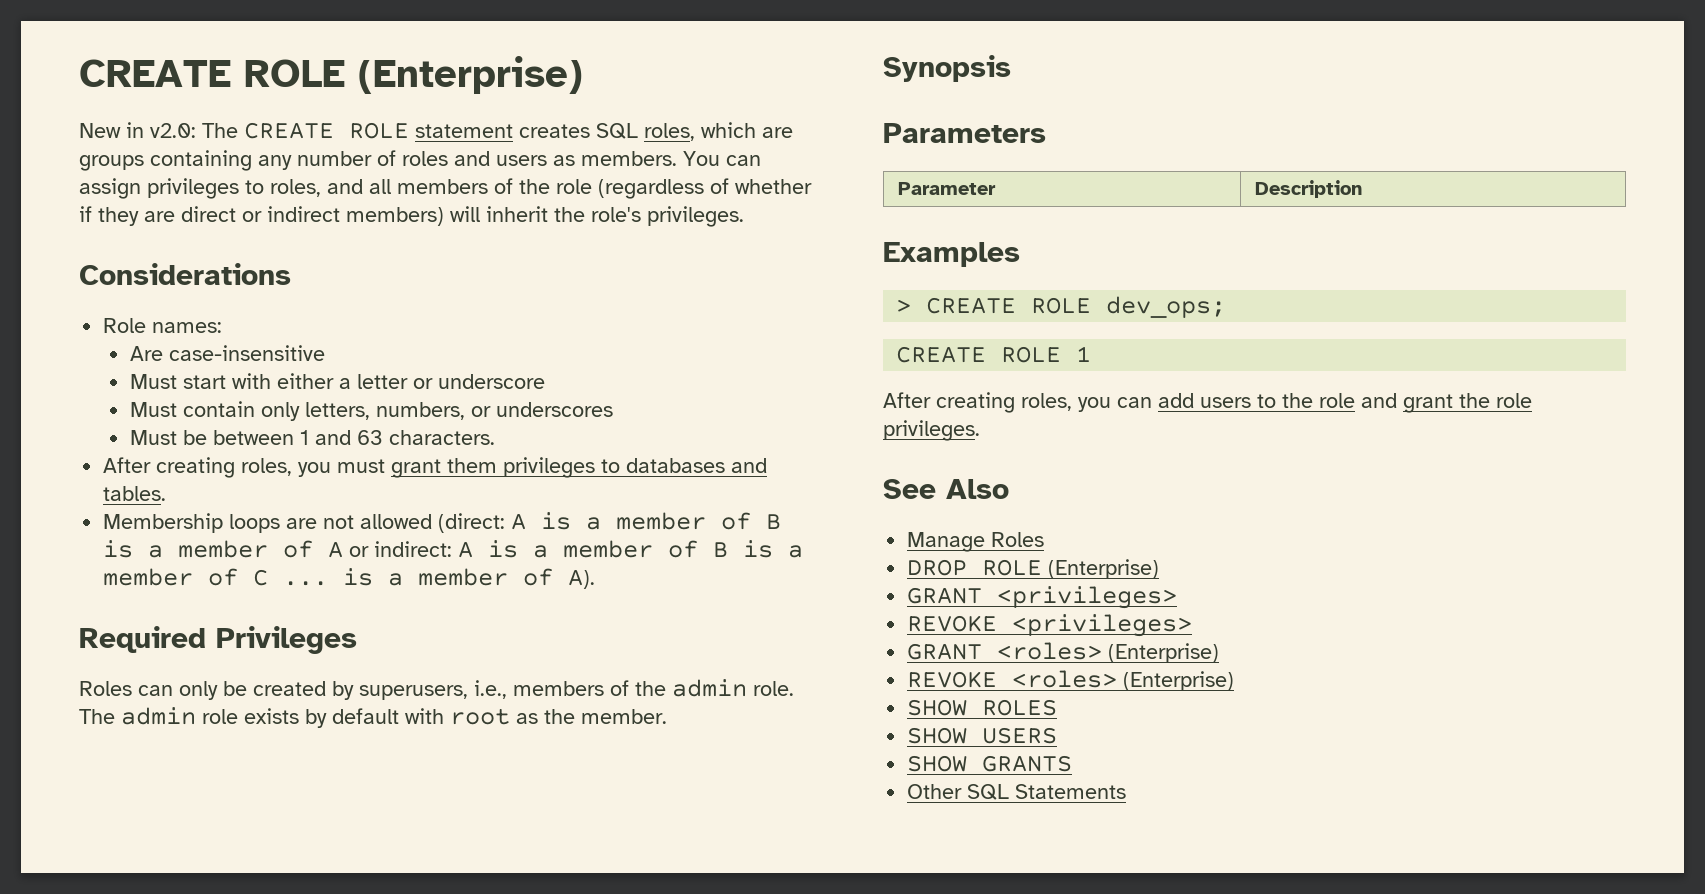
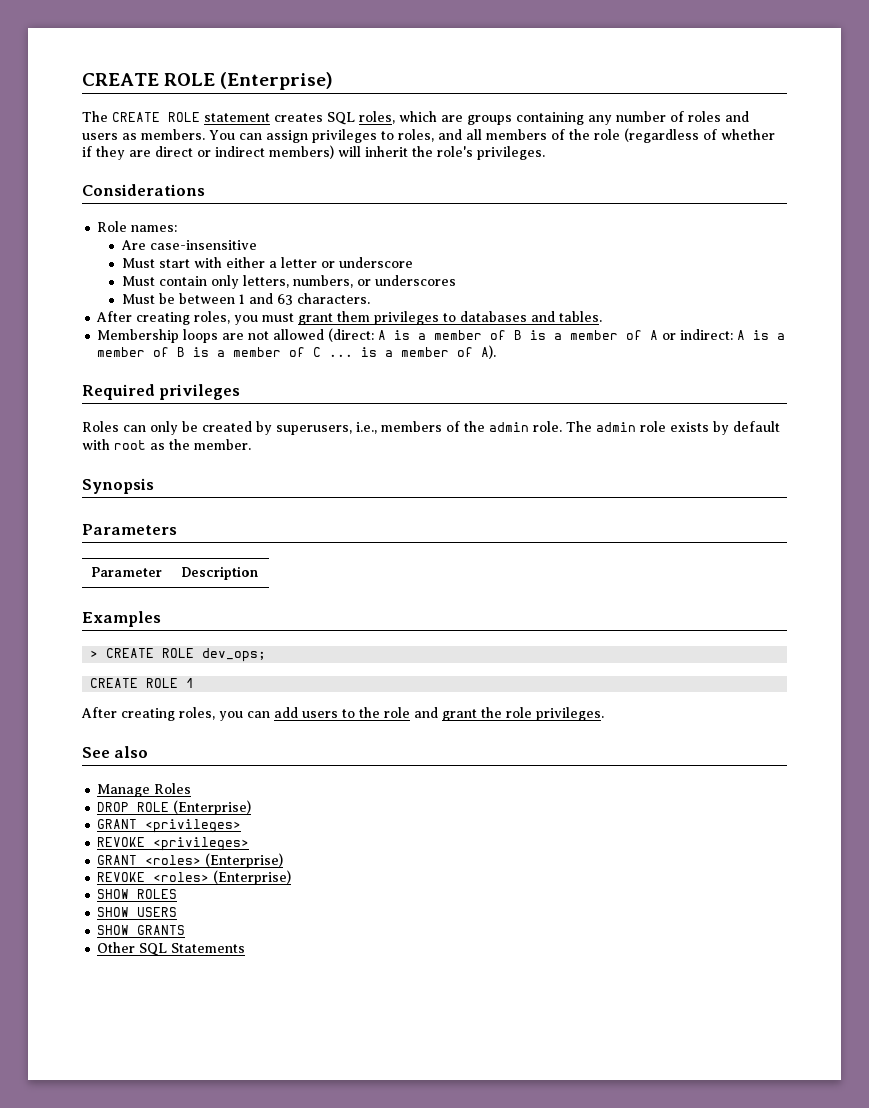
- New in v2.0: The CREATE ROLE statement creates SQL roles, which are groups containing any number of roles and users as members.
+ The CREATE ROLE statement creates SQL roles, which are groups containing any number of roles and users as members.
- Required Privileges
+ Required privileges
- See Also
+ See also

